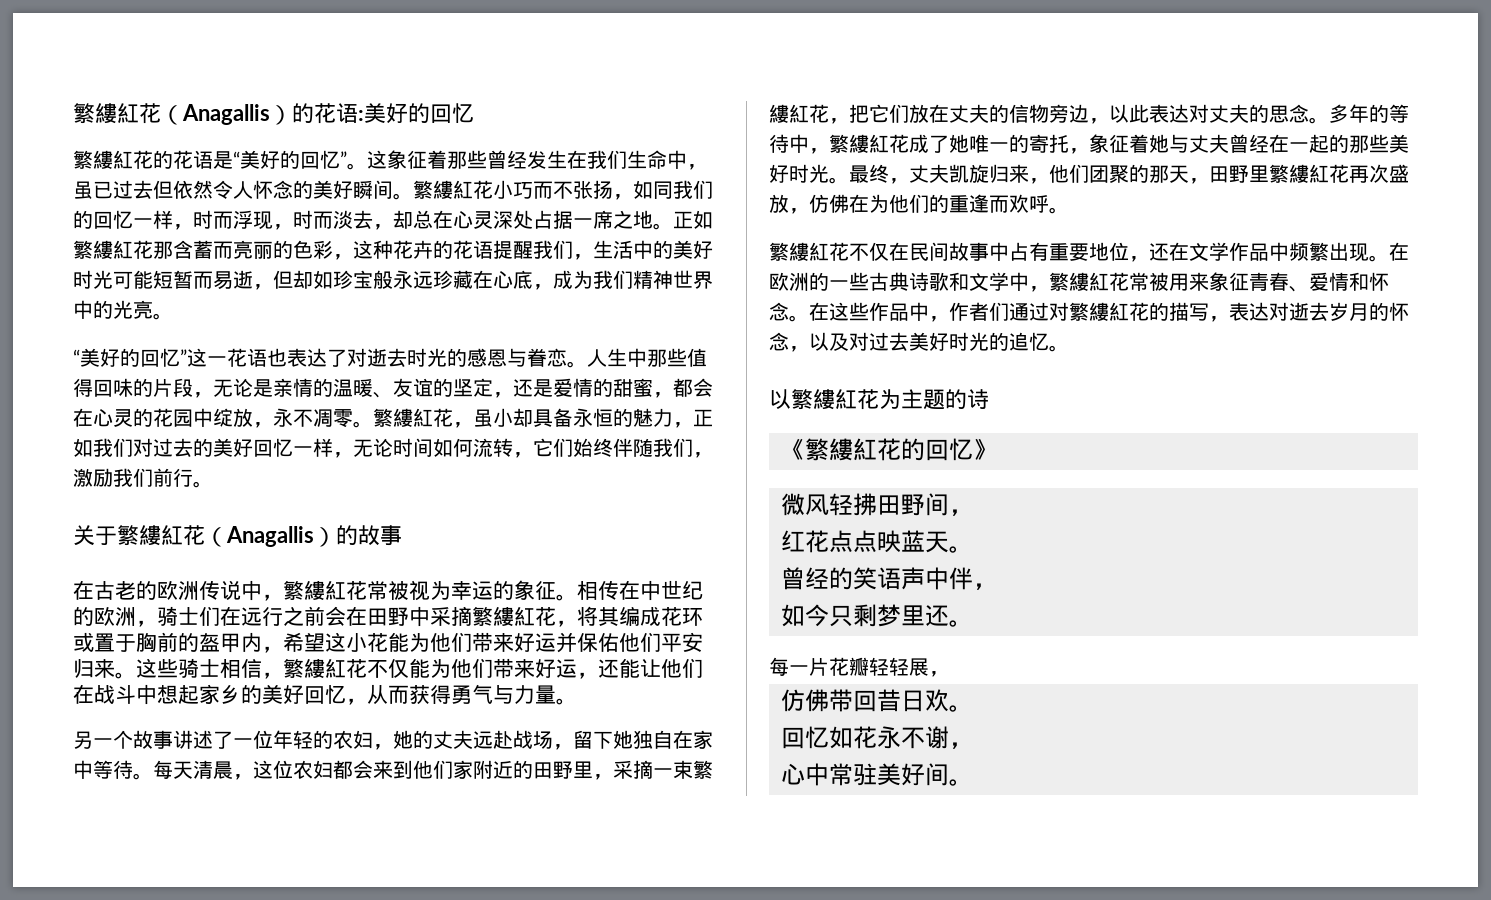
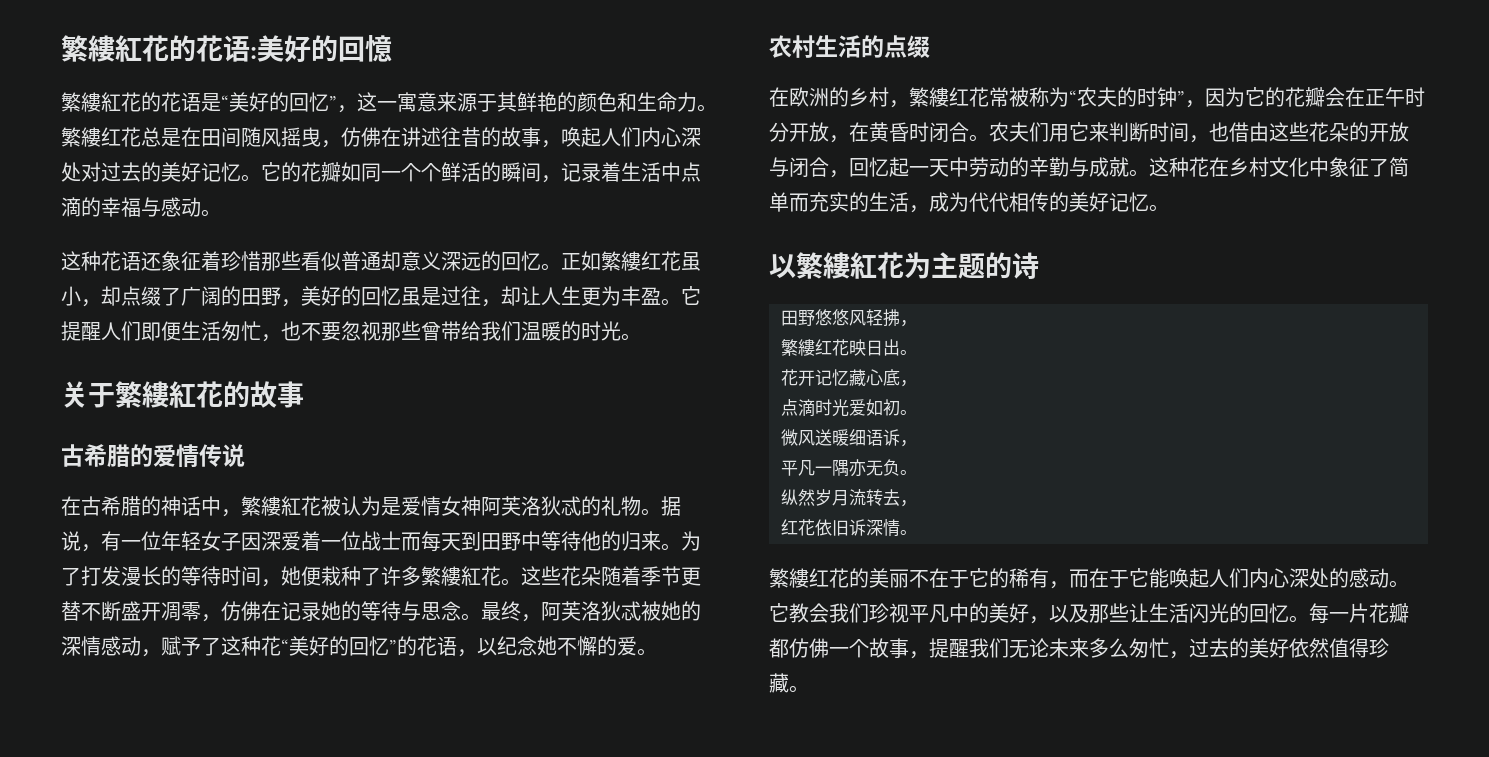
- 繁縷紅花（Anagallis）的花语:美好的回忆
+ 繁縷紅花的花语:美好的回憶
- 繁縷紅花的花语是“美好的回忆”。这象征着那些曾经发生在我们生命中，虽已过去但依然令人怀念的美好瞬间。繁縷紅花小巧而不张扬，如同我们的回忆一样，时而浮现，时而淡去，却总在心灵深处占据一席之地。正如繁縷紅花那含蓄而亮丽的色彩，这种花卉的花语提醒我们，生活中的美好时光可能短暂而易逝，但却如珍宝般永远珍藏在心底，成为我们精神世界中的光亮。
- “美好的回忆”这一花语也表达了对逝去时光的感恩与眷恋。人生中那些值得回味的片段，无论是亲情的温暖、友谊的坚定，还是爱情的甜蜜，都会在心灵的花园中绽放，永不凋零。繁縷紅花，虽小却具备永恒的魅力，正如我们对过去的美好回忆一样，无论时间如何流转，它们始终伴随我们，激励我们前行。
+ 繁縷紅花的花语是“美好的回忆”，这一寓意来源于其鲜艳的颜色和生命力。繁縷红花总是在田间随风摇曳，仿佛在讲述往昔的故事，唤起人们内心深处对过去的美好记忆。它的花瓣如同一个个鲜活的瞬间，记录着生活中点滴的幸福与感动。
+ 这种花语还象征着珍惜那些看似普通却意义深远的回忆。正如繁縷红花虽小，却点缀了广阔的田野，美好的回忆虽是过往，却让人生更为丰盈。它提醒人们即便生活匆忙，也不要忽视那些曾带给我们温暖的时光。
- 关于繁縷紅花（Anagallis）的故事
+ 关于繁縷紅花的故事
- 在古老的欧洲传说中，繁縷紅花常被视为幸运的象征。相传在中世纪的欧洲，骑士们在远行之前会在田野中采摘繁縷紅花，将其编成花环或置于胸前的盔甲内，希望这小花能为他们带来好运并保佑他们平安归来。这些骑士相信，繁縷紅花不仅能为他们带来好运，还能让他们在战斗中想起家乡的美好回忆，从而获得勇气与力量。
- 另一个故事讲述了一位年轻的农妇，她的丈夫远赴战场，留下她独自在家中等待。每天清晨，这位农妇都会来到他们家附近的田野里，采摘一束繁縷紅花，把它们放在丈夫的信物旁边，以此表达对丈夫的思念。多年的等待中，繁縷紅花成了她唯一的寄托，象征着她与丈夫曾经在一起的那些美好时光。最终，丈夫凯旋归来，他们团聚的那天，田野里繁縷紅花再次盛放，仿佛在为他们的重逢而欢呼。
- 繁縷紅花不仅在民间故事中占有重要地位，还在文学作品中频繁出现。在欧洲的一些古典诗歌和文学中，繁縷紅花常被用来象征青春、爱情和怀念。在这些作品中，作者们通过对繁縷紅花的描写，表达对逝去岁月的怀念，以及对过去美好时光的追忆。
+ 古希腊的爱情传说
+ 在古希腊的神话中，繁縷紅花被认为是爱情女神阿芙洛狄忒的礼物。据说，有一位年轻女子因深爱着一位战士而每天到田野中等待他的归来。为了打发漫长的等待时间，她便栽种了许多繁縷紅花。这些花朵随着季节更替不断盛开凋零，仿佛在记录她的等待与思念。最终，阿芙洛狄忒被她的深情感动，赋予了这种花“美好的回忆”的花语，以纪念她不懈的爱。
+ 农村生活的点缀
+ 在欧洲的乡村，繁縷红花常被称为“农夫的时钟”，因为它的花瓣会在正午时分开放，在黄昏时闭合。农夫们用它来判断时间，也借由这些花朵的开放与闭合，回忆起一天中劳动的辛勤与成就。这种花在乡村文化中象征了简单而充实的生活，成为代代相传的美好记忆。
- 《繁縷紅花的回忆》
- 微风轻拂田野间，
- 红花点点映蓝天。
- 曾经的笑语声中伴，
- 如今只剩梦里还。
- 每一片花瓣轻轻展，
- 仿佛带回昔日欢。
- 回忆如花永不谢，
- 心中常驻美好间。
+ 田野悠悠风轻拂，
+ 繁縷红花映日出。
+ 花开记忆藏心底，
+ 点滴时光爱如初。
+ 微风送暖细语诉，
+ 平凡一隅亦无负。
+ 纵然岁月流转去，
+ 红花依旧诉深情。
+ 繁縷红花的美丽不在于它的稀有，而在于它能唤起人们内心深处的感动。它教会我们珍视平凡中的美好，以及那些让生活闪光的回忆。每一片花瓣都仿佛一个故事，提醒我们无论未来多么匆忙，过去的美好依然值得珍藏。

